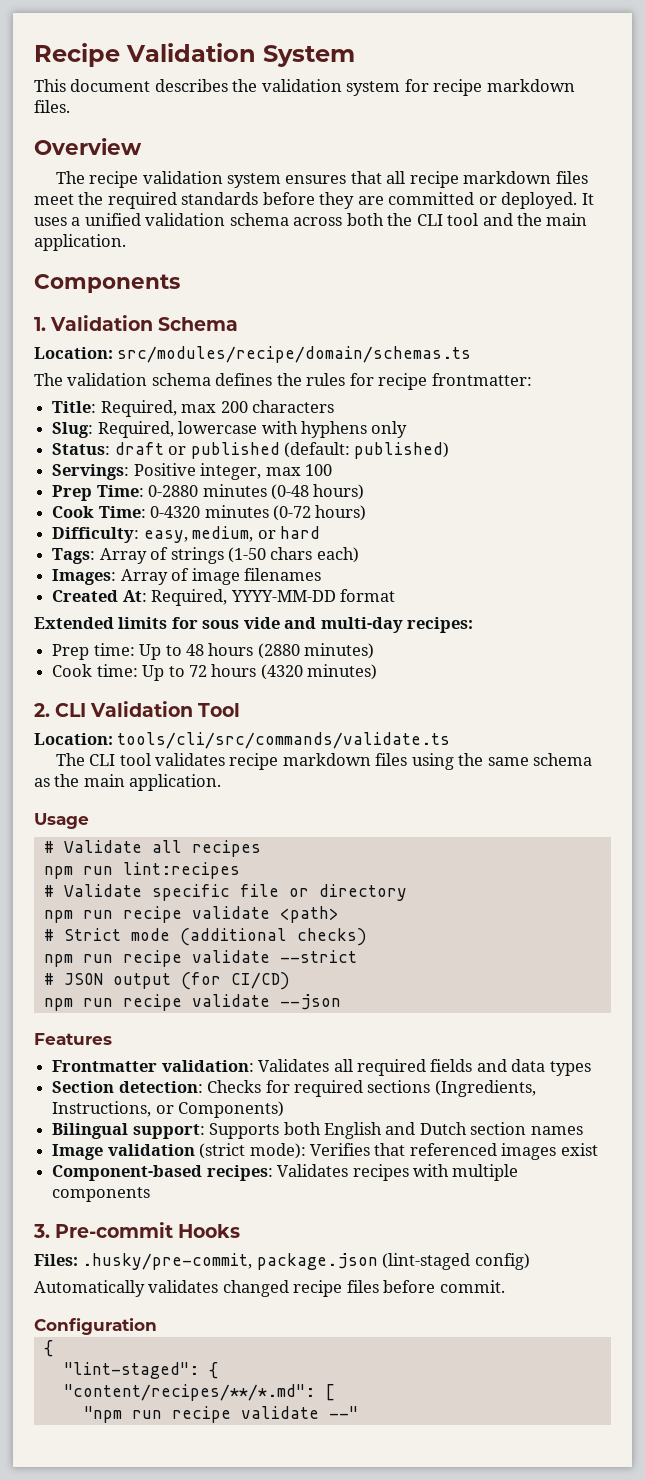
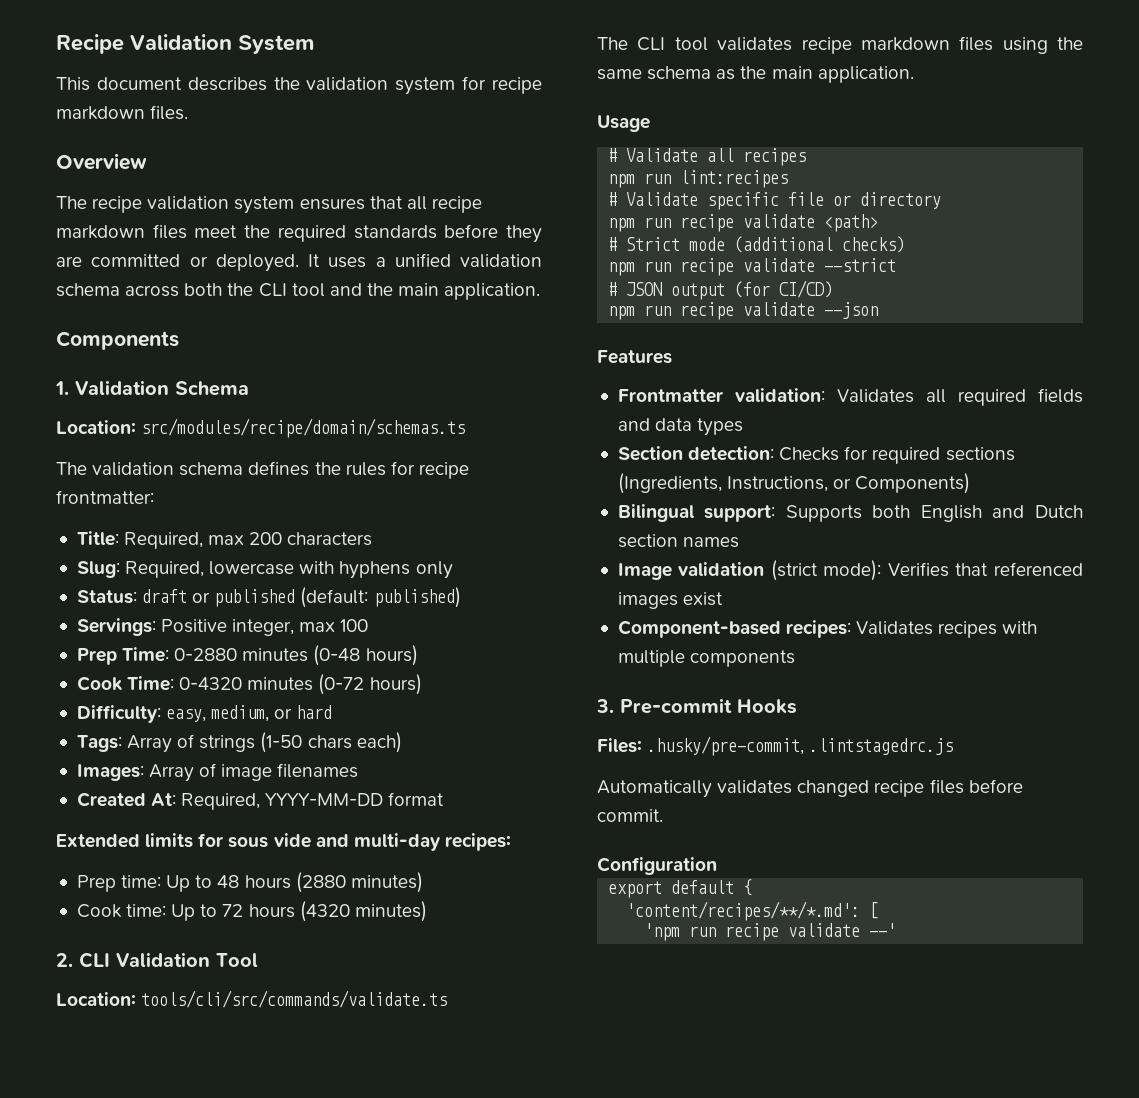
- Files: .husky/pre-commit, package.json (lint-staged config)
+ Files: .husky/pre-commit, .lintstagedrc.js
  Configuration
- {
- "lint-staged": {
- "content/recipes/**/*.md": [
+ export default {
+ 'content/recipes/**/*.md': [
- "npm run recipe validate --"
+ 'npm run recipe validate --'

